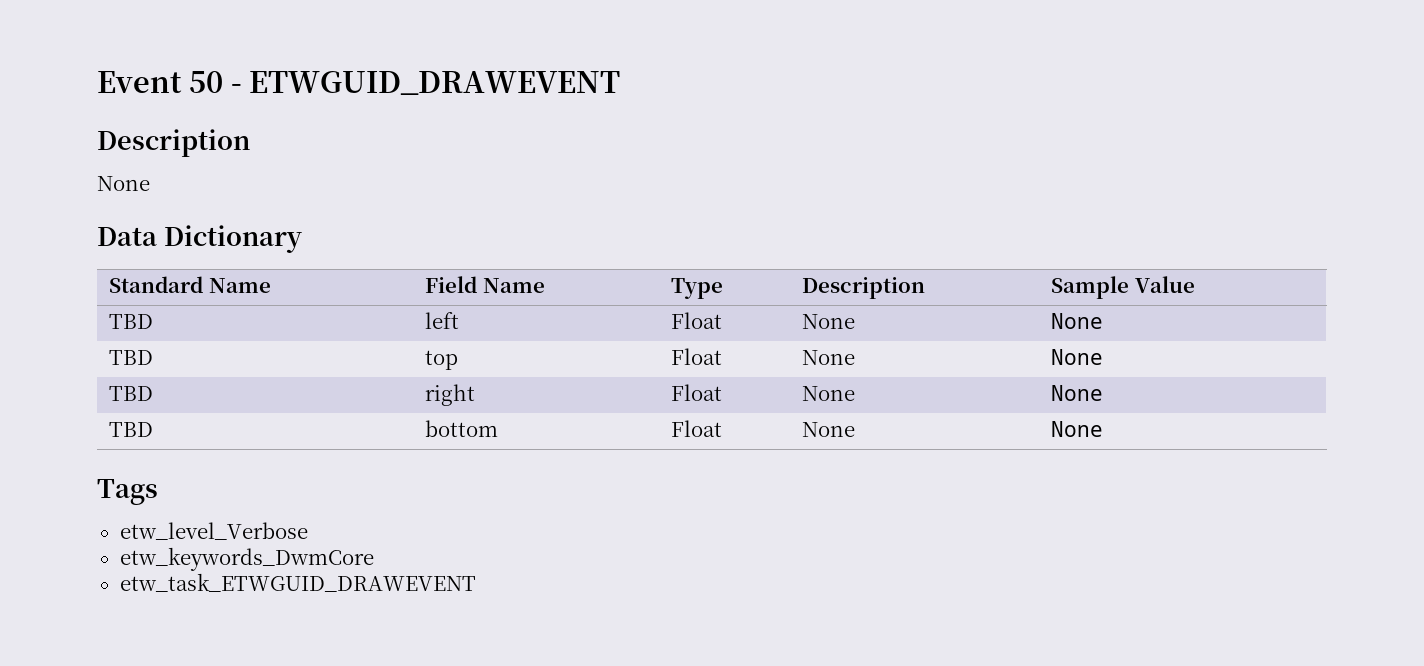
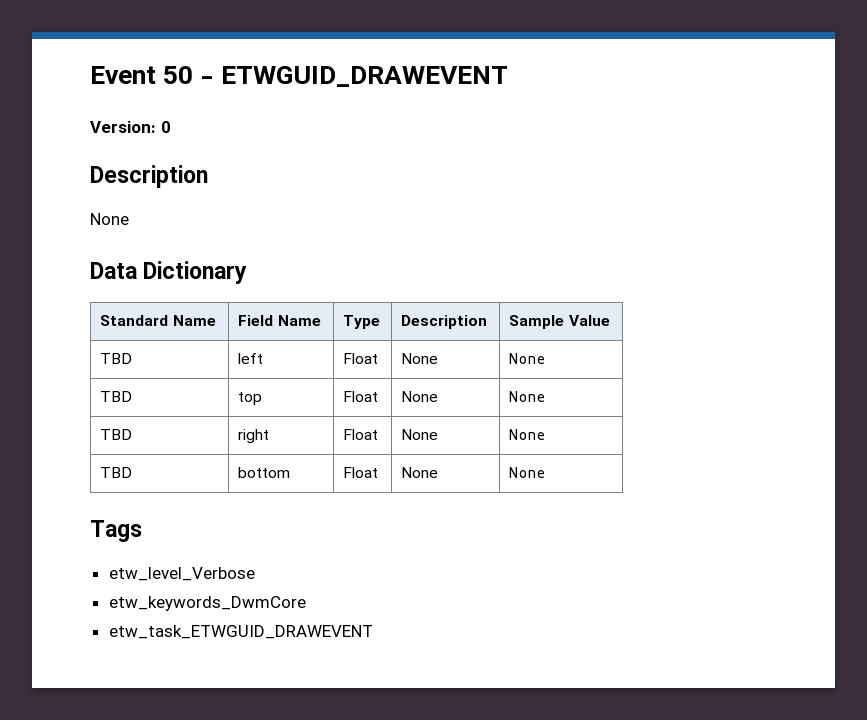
+ Version: 0

